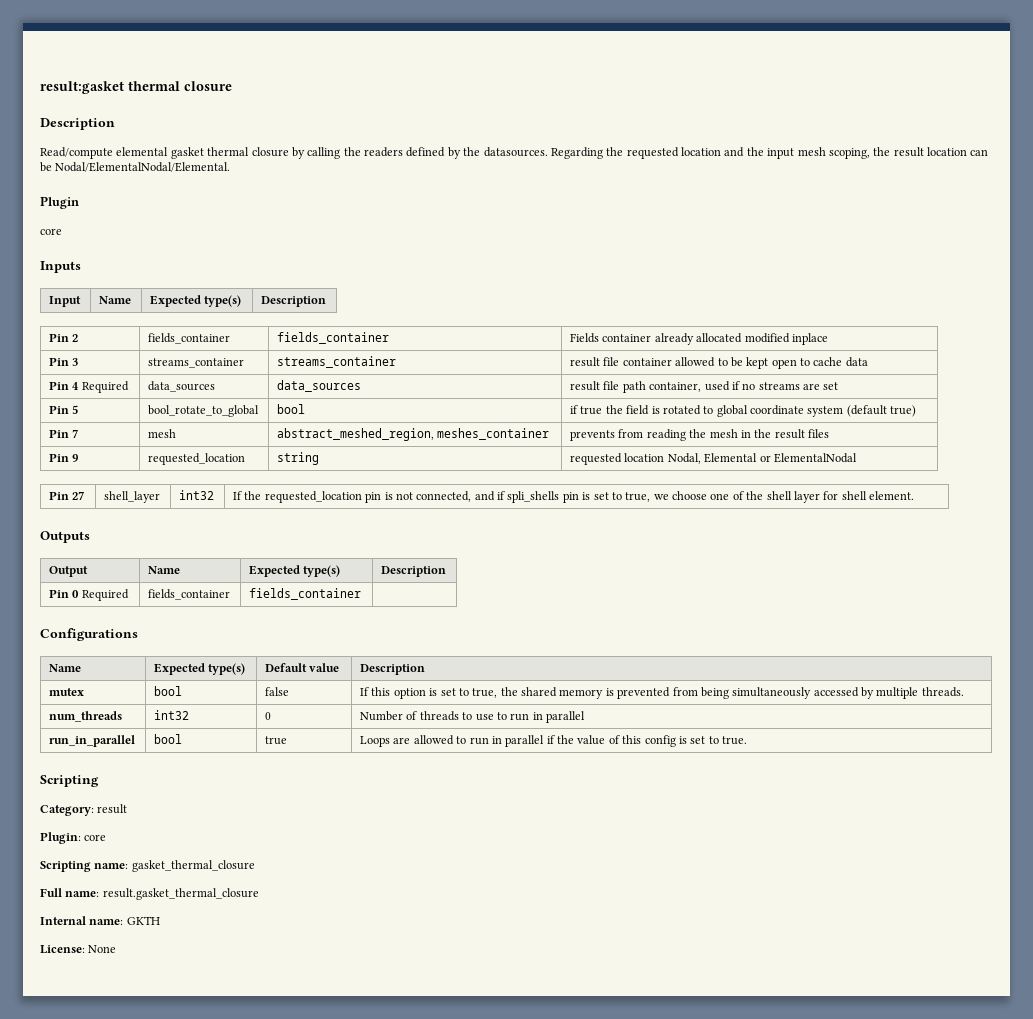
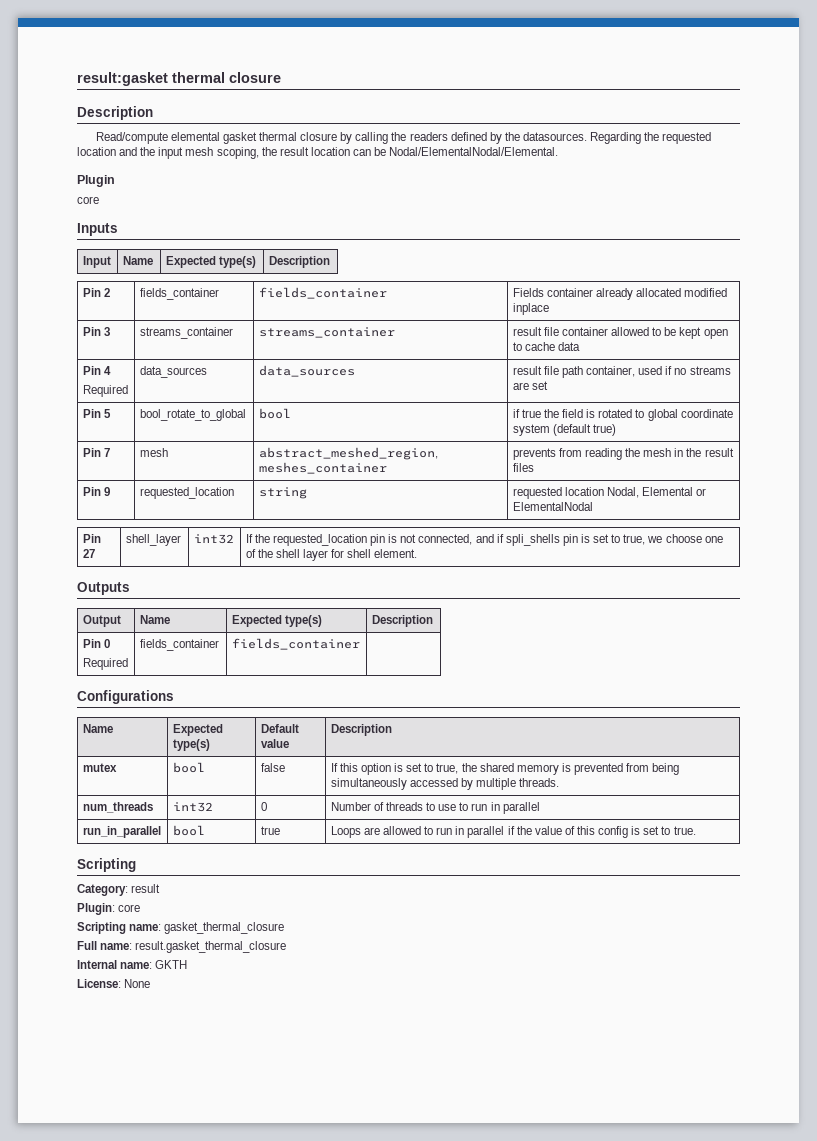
- Pin 4 Required | data_sources | data_sources | result file path container, used if no streams are set
+ Pin 4
+ Required | data_sources | data_sources | result file path container, used if no streams are set
- Pin 0 Required | fields_container | fields_container |
+ Pin 0
+ Required | fields_container | fields_container |

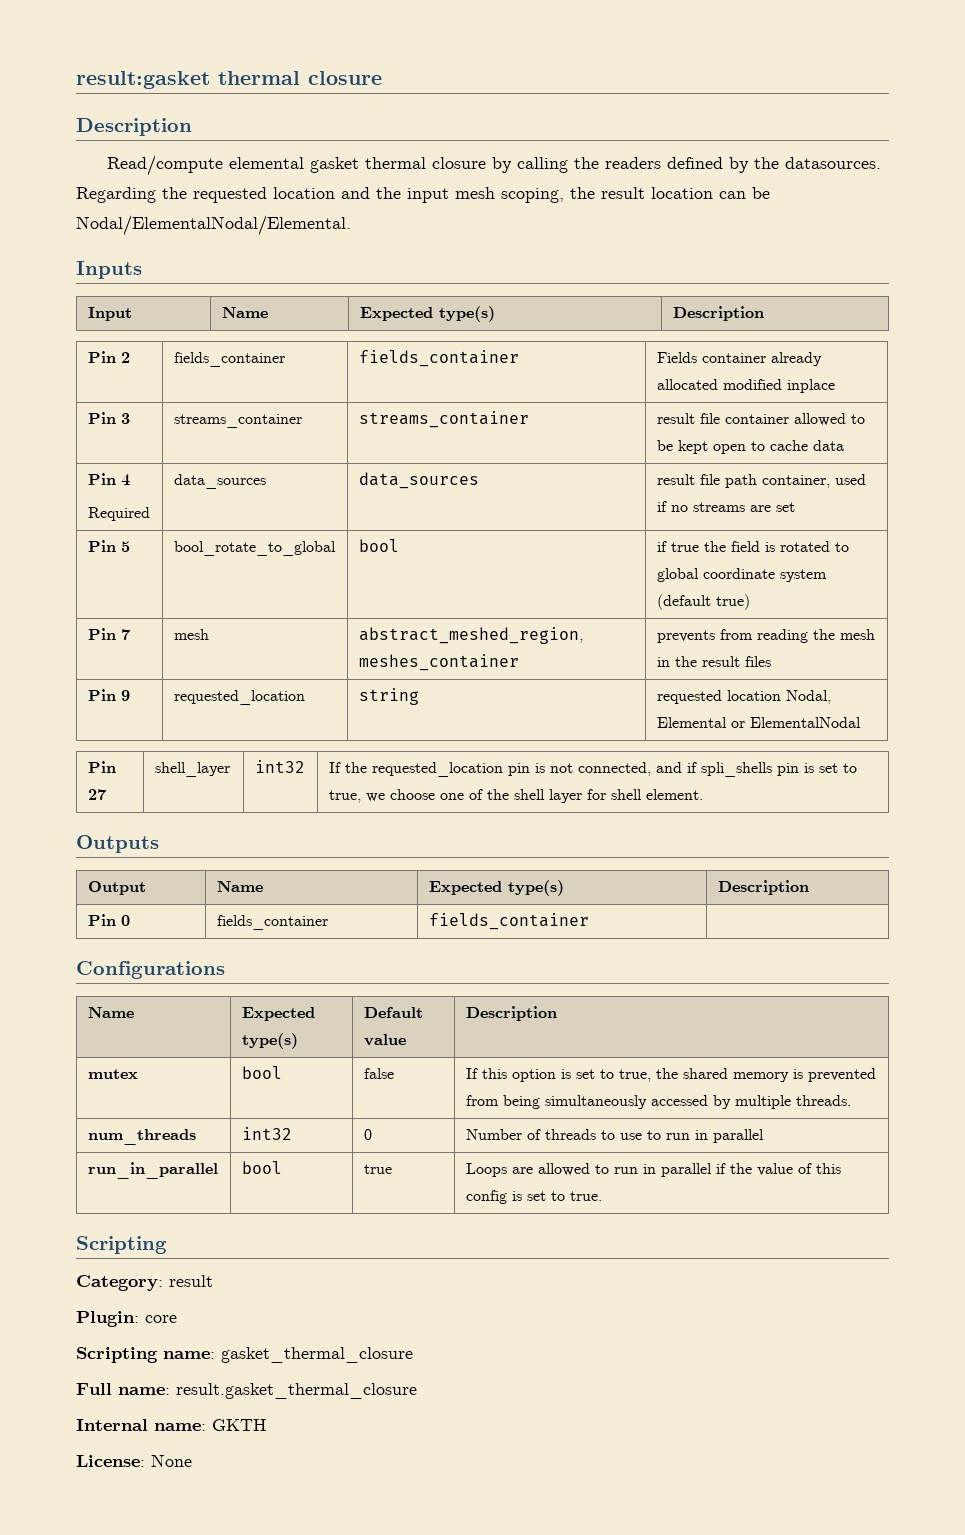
- Plugin
- core
- Pin 0
- Required | fields_container | fields_container |
+ Pin 0 | fields_container | fields_container |

